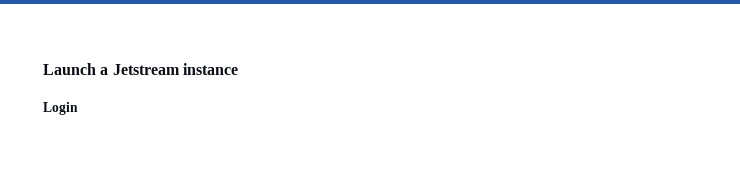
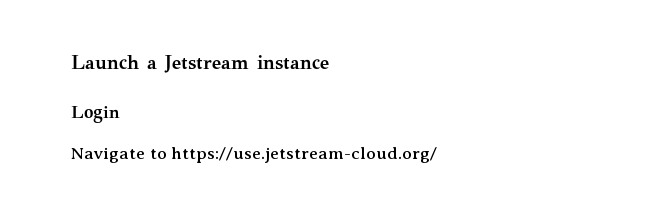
+ Navigate to https://use.jetstream-cloud.org/

